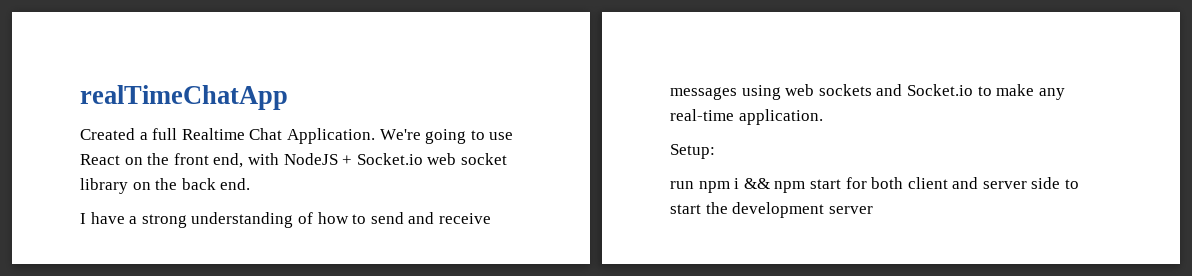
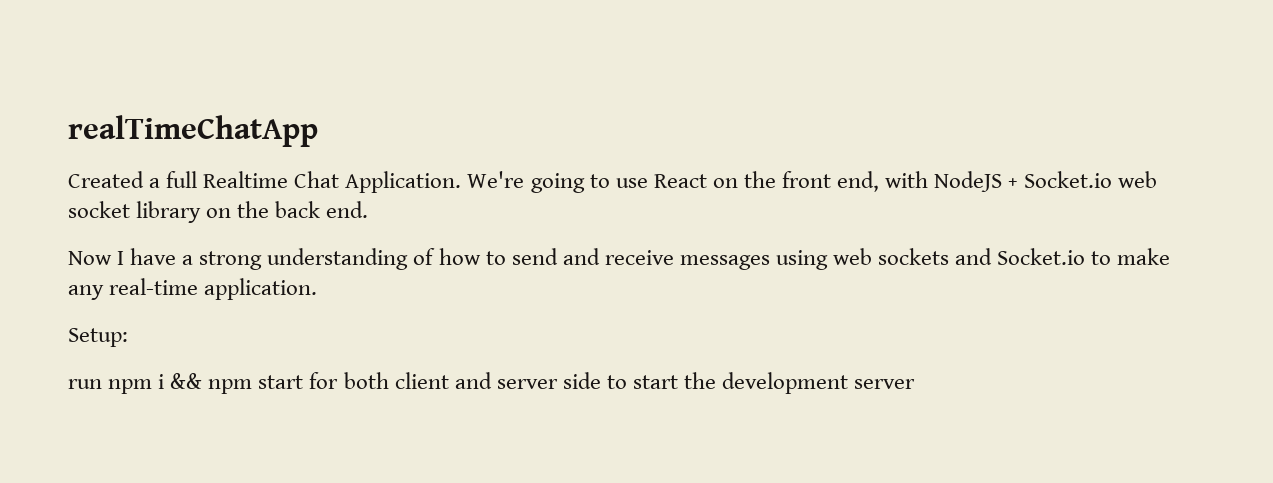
- I have a strong understanding of how to send and receive messages using web sockets and Socket.io to make any real-time application.
+ Now I have a strong understanding of how to send and receive messages using web sockets and Socket.io to make any real-time application.

